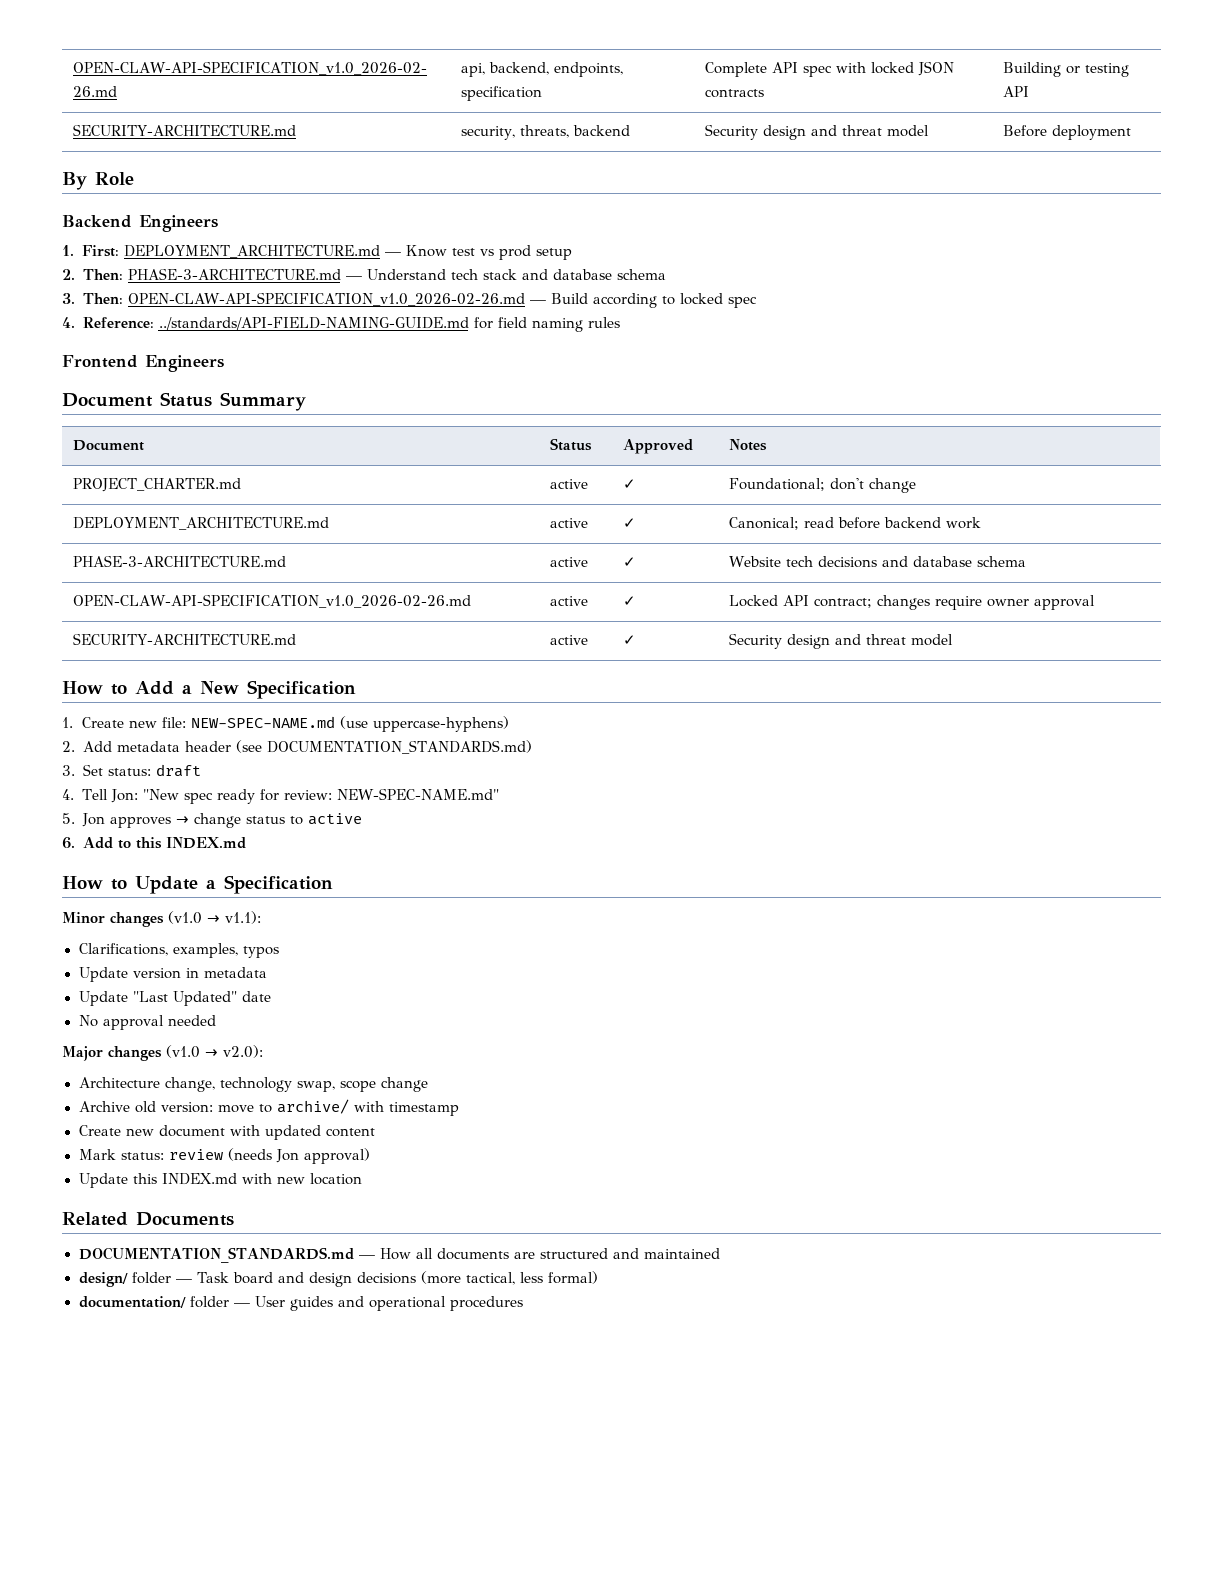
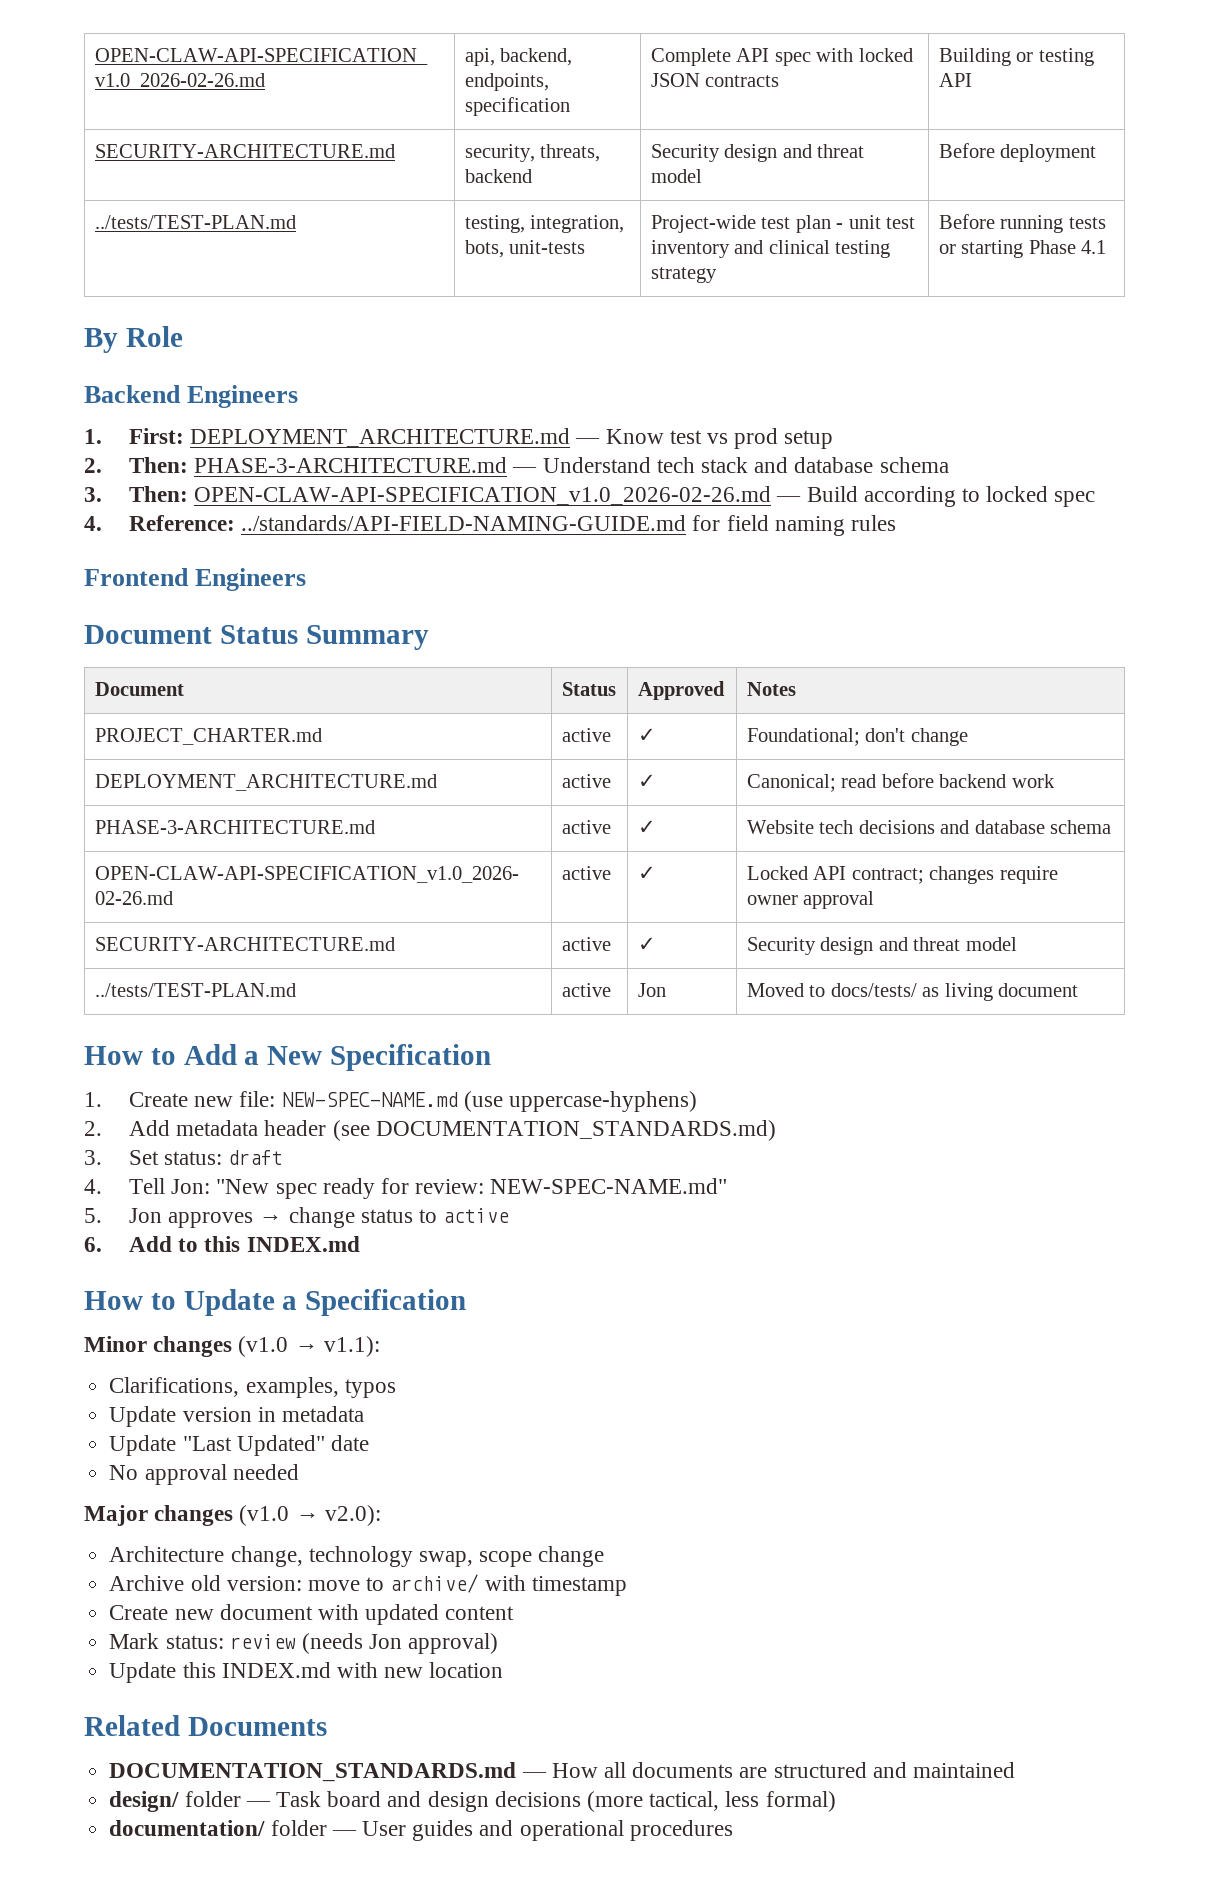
+ ../tests/TEST-PLAN.md | testing, integration, bots, unit-tests | Project-wide test plan - unit test inventory and clinical testing strategy | Before running tests or starting Phase 4.1
+ ../tests/TEST-PLAN.md | active | Jon | Moved to docs/tests/ as living document

